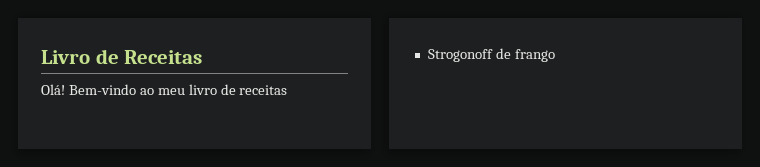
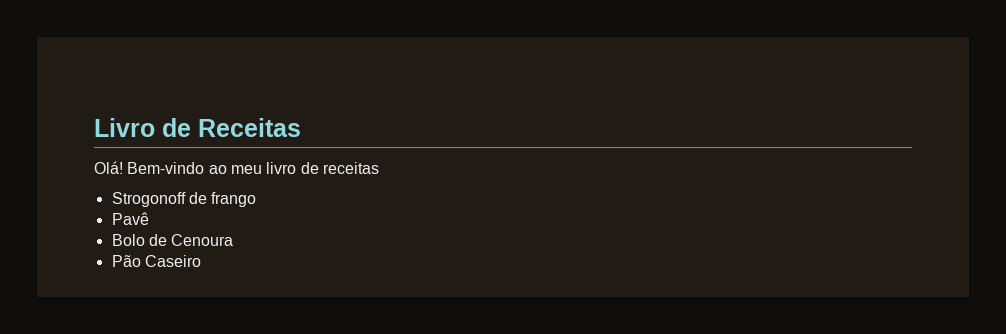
+ Pavê
+ Bolo de Cenoura
+ Pão Caseiro

